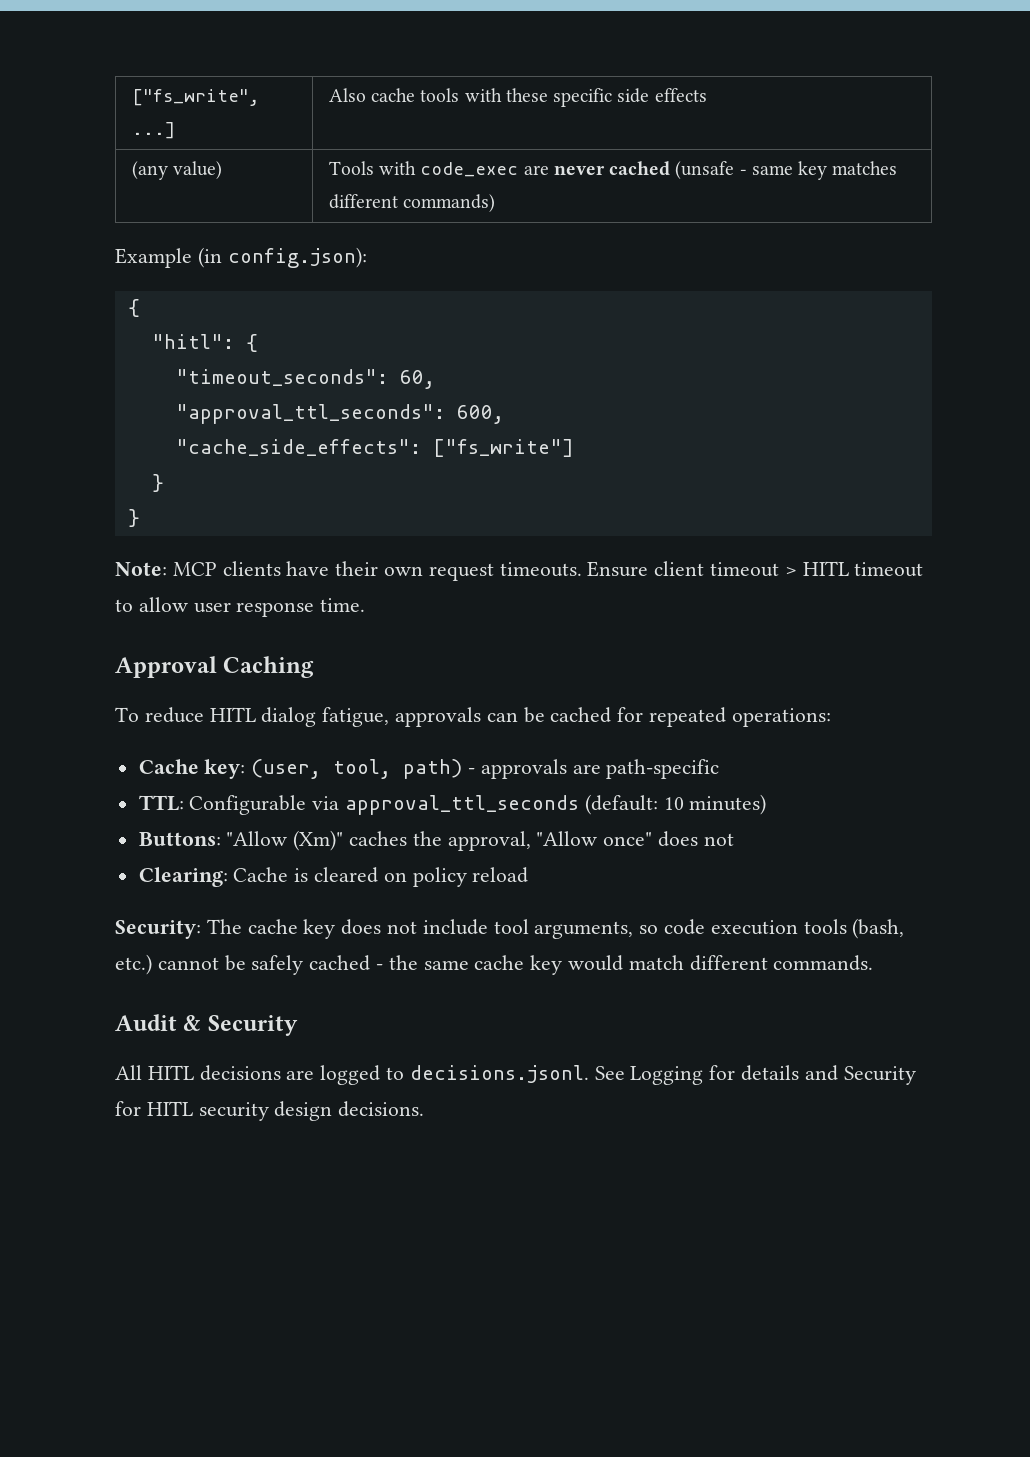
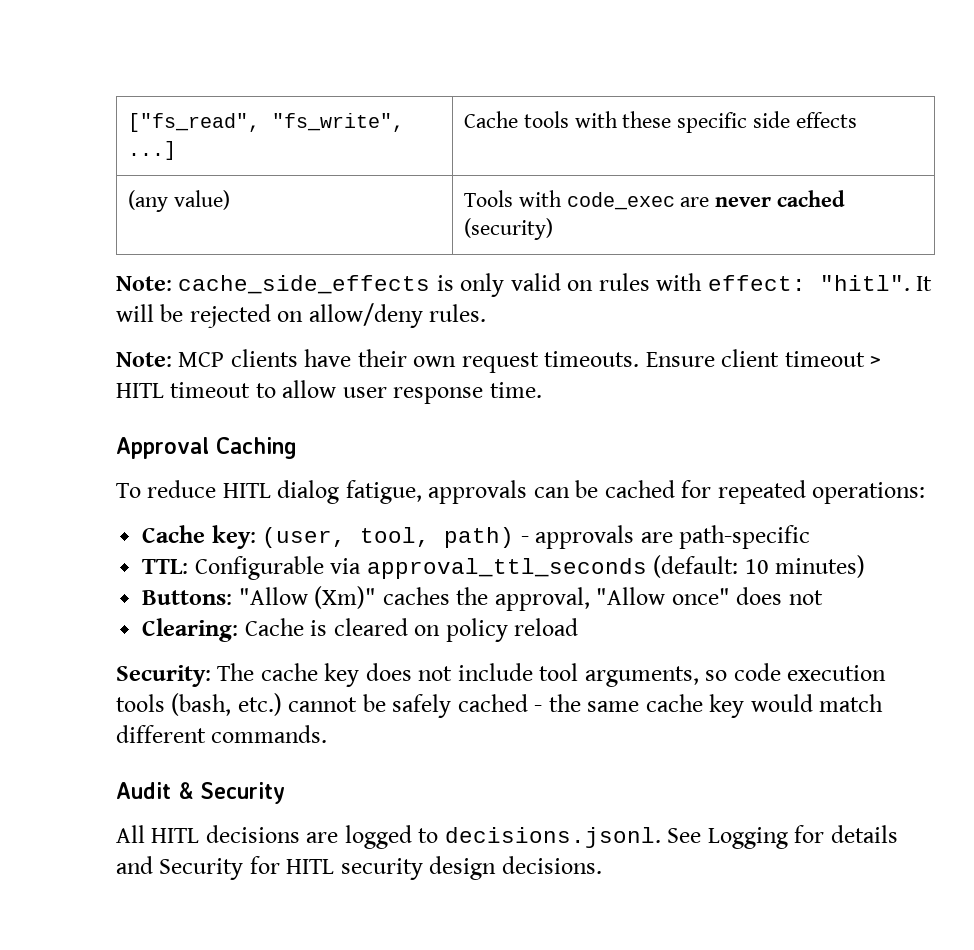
- ["fs_write", ...] | Also cache tools with these specific side effects
+ ["fs_read", "fs_write", ...] | Cache tools with these specific side effects
- (any value) | Tools with code_exec are never cached (unsafe - same key matches different commands)
- Example (in config.json):
- {
- "hitl": {
- "timeout_seconds": 60,
- "approval_ttl_seconds": 600,
- "cache_side_effects": ["fs_write"]
- }
- }
+ (any value) | Tools with code_exec are never cached (security)
+ Note: cache_side_effects is only valid on rules with effect: "hitl". It will be rejected on allow/deny rules.

